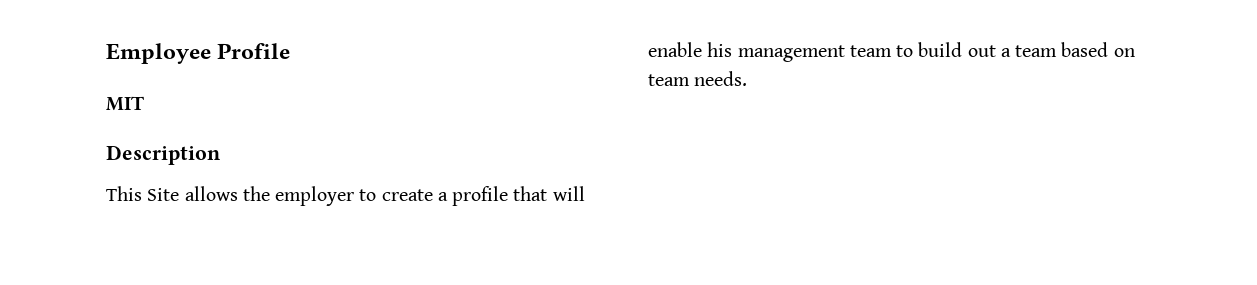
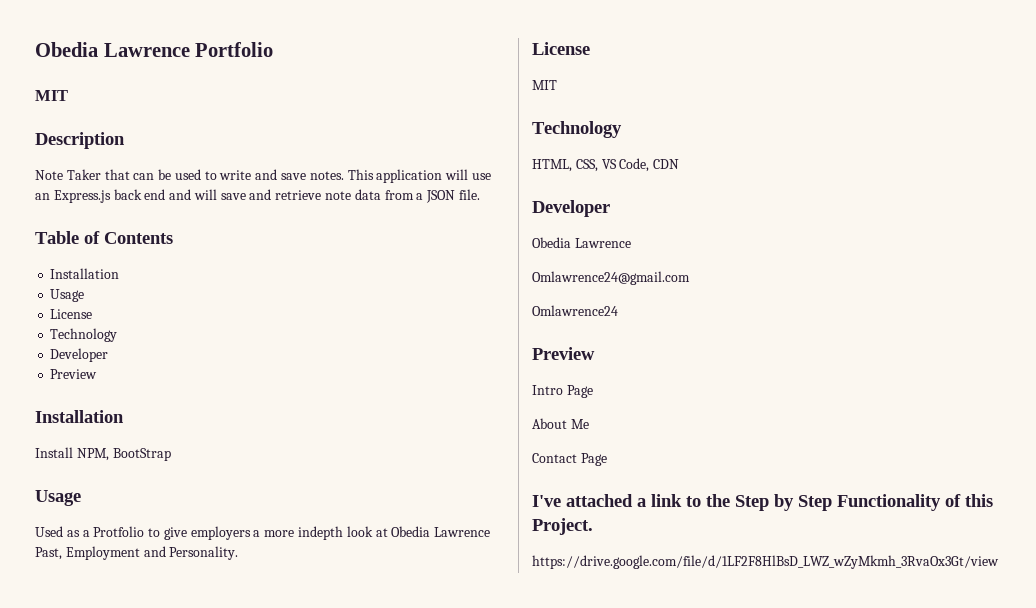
- Employee Profile
+ Obedia Lawrence Portfolio
- This Site allows the employer to create a profile that will enable his management team to build out a team based on team needs.
+ Note Taker that can be used to write and save notes. This application will use an Express.js back end and will save and retrieve note data from a JSON file.
+ Table of Contents
+ Installation
+ Usage
+ License
+ Technology
+ Developer
+ Preview
+ Installation
+ Install NPM, BootStrap
+ Usage
+ Used as a Protfolio to give employers a more indepth look at Obedia Lawrence Past, Employment and Personality.
+ License
+ MIT
+ Technology
+ HTML, CSS, VS Code, CDN
+ Developer
+ Obedia Lawrence
+ Omlawrence24@gmail.com
+ Omlawrence24
+ Preview
+ Intro Page
+ About Me
+ Contact Page
+ I've attached a link to the Step by Step Functionality of this Project.
+ https://drive.google.com/file/d/1LF2F8HlBsD_LWZ_wZyMkmh_3RvaOx3Gt/view

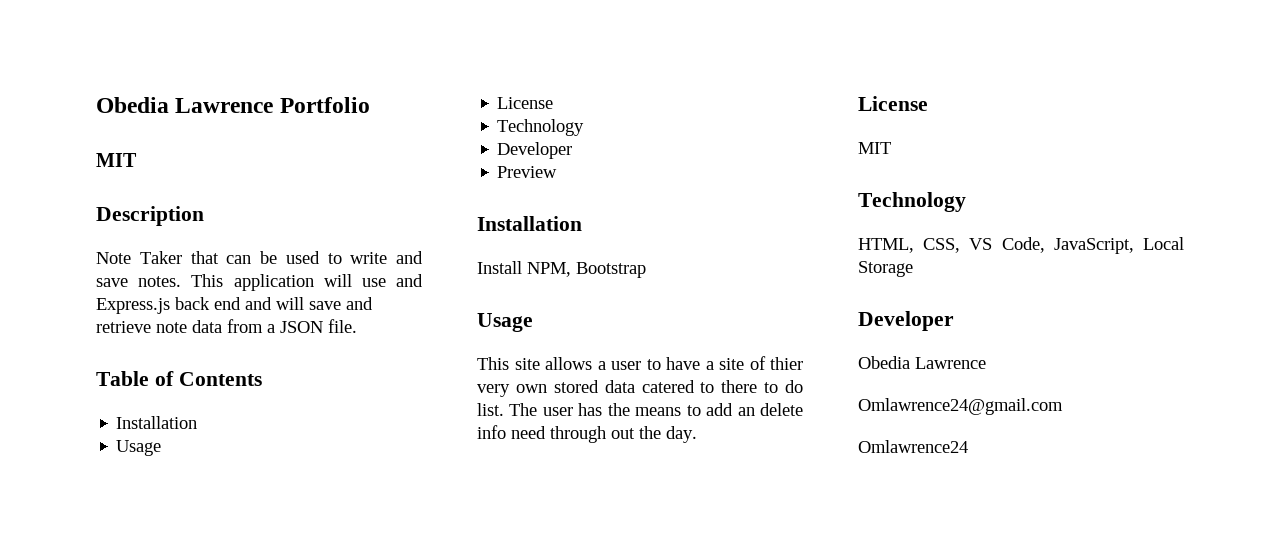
- This application will use an Express.js back end and will save and retrieve note data from a JSON file.
+ This application will use and Express.js back end and will save and retrieve note data from a JSON file.
- Install NPM, BootStrap
+ Install NPM, Bootstrap
  Usage
- Used as a Protfolio to give employers a more indepth look at Obedia Lawrence Past, Employment and Personality.
+ This site allows a user to have a site of thier very own stored data catered to there to do list. The user has the means to add an delete info need through out the day.
- HTML, CSS, VS Code, CDN
+ HTML, CSS, VS Code, JavaScript, Local Storage
  Omlawrence24
- Preview
- Intro Page
- About Me
- Contact Page
- I've attached a link to the Step by Step Functionality of this Project.
- https://drive.google.com/file/d/1LF2F8HlBsD_LWZ_wZyMkmh_3RvaOx3Gt/view

